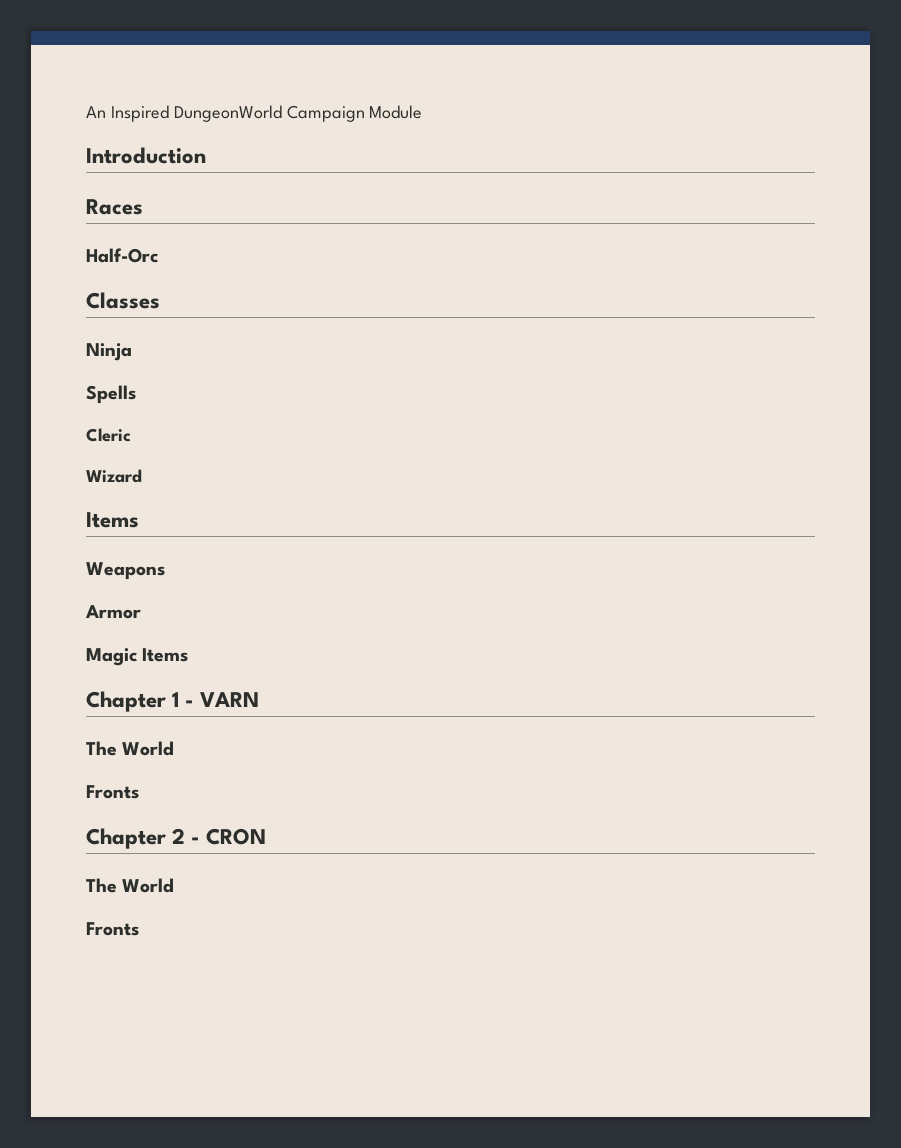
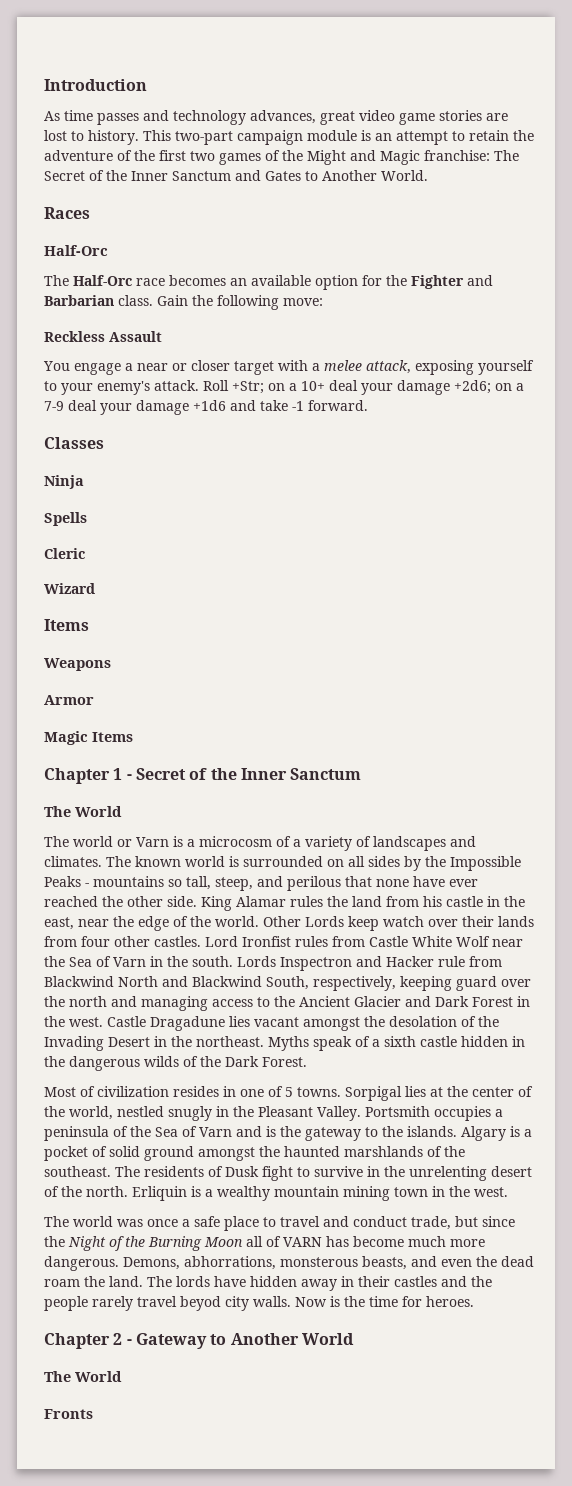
- An Inspired DungeonWorld Campaign Module
  Introduction
+ As time passes and technology advances, great video game stories are lost to history. This two-part campaign module is an attempt to retain the adventure of the first two games of the Might and Magic franchise: The Secret of the Inner Sanctum and Gates to Another World.
  Races
  Half-Orc
+ The Half-Orc race becomes an available option for the Fighter and Barbarian class. Gain the following move:
+ Reckless Assault
+ You engage a near or closer target with a melee attack, exposing yourself to your enemy's attack. Roll +Str; on a 10+ deal your damage +2d6; on a 7-9 deal your damage +1d6 and take -1 forward.
- Chapter 1 - VARN
+ Chapter 1 - Secret of the Inner Sanctum
  The World
- Fronts
- Chapter 2 - CRON
+ The world or Varn is a microcosm of a variety of landscapes and climates. The known world is surrounded on all sides by the Impossible Peaks - mountains so tall, steep, and perilous that none have ever reached the other side. King Alamar rules the land from his castle in the east, near the edge of the world. Other Lords keep watch over their lands from four other castles. Lord Ironfist rules from Castle White Wolf near the Sea of Varn in the south. Lords Inspectron and Hacker rule from Blackwind North and Blackwind South, respectively, keeping guard over the north and managing access to the Ancient Glacier and Dark Forest in the west. Castle Dragadune lies vacant amongst the desolation of the Invading Desert in the northeast. Myths speak of a sixth castle hidden in the dangerous wilds of the Dark Forest.
+ Most of civilization resides in one of 5 towns. Sorpigal lies at the center of the world, nestled snugly in the Pleasant Valley. Portsmith occupies a peninsula of the Sea of Varn and is the gateway to the islands. Algary is a pocket of solid ground amongst the haunted marshlands of the southeast. The residents of Dusk fight to survive in the unrelenting desert of the north. Erliquin is a wealthy mountain mining town in the west.
+ The world was once a safe place to travel and conduct trade, but since the Night of the Burning Moon all of VARN has become much more dangerous. Demons, abhorrations, monsterous beasts, and even the dead roam the land. The lords have hidden away in their castles and the people rarely travel beyod city walls. Now is the time for heroes.
+ Chapter 2 - Gateway to Another World

